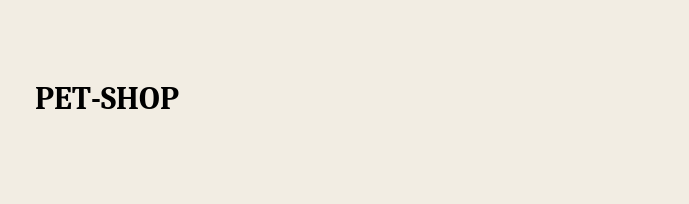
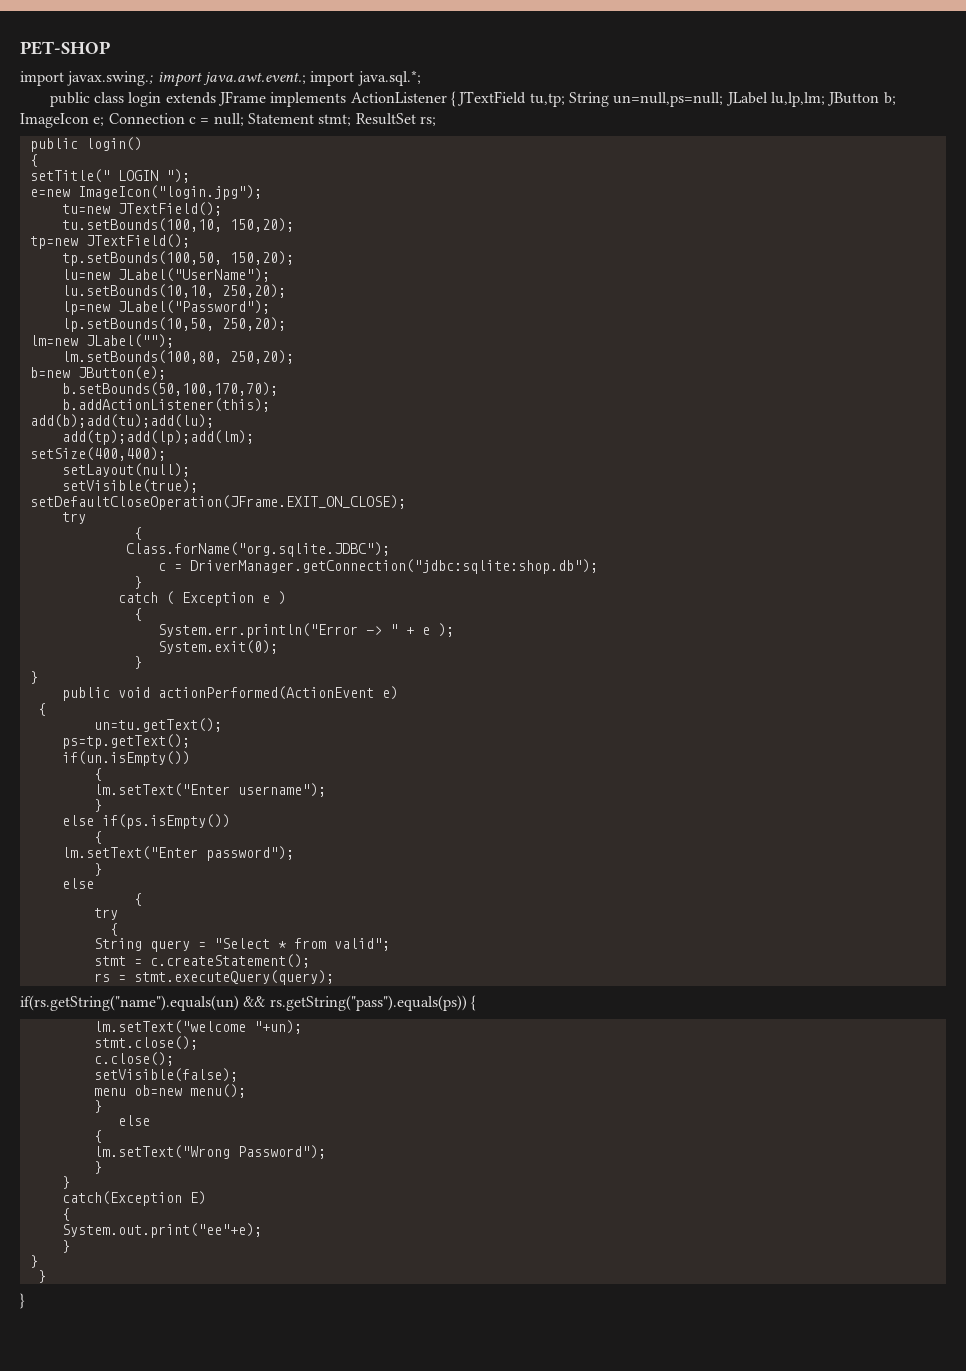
+ import javax.swing.; import java.awt.event.; import java.sql.*;
+ public class login extends JFrame implements ActionListener { JTextField tu,tp; String un=null,ps=null; JLabel lu,lp,lm; JButton b; ImageIcon e; Connection c = null; Statement stmt; ResultSet rs;
+ public login()
+ {
+ setTitle(" LOGIN ");
+ e=new ImageIcon("login.jpg");
+ tu=new JTextField();
+ tu.setBounds(100,10, 150,20);
+ tp=new JTextField();
+ tp.setBounds(100,50, 150,20);
+ lu=new JLabel("UserName");
+ lu.setBounds(10,10, 250,20);
+ lp=new JLabel("Password");
+ lp.setBounds(10,50, 250,20);
+ lm=new JLabel("");
+ lm.setBounds(100,80, 250,20);
+ b=new JButton(e);
+ b.setBounds(50,100,170,70);
+ b.addActionListener(this);
+ add(b);add(tu);add(lu);
+ add(tp);add(lp);add(lm);
+ setSize(400,400);
+ setLayout(null);
+ setVisible(true);
+ setDefaultCloseOperation(JFrame.EXIT_ON_CLOSE);
+ try
+ {
+ Class.forName("org.sqlite.JDBC");
+ c = DriverManager.getConnection("jdbc:sqlite:shop.db");
+ }
+ catch ( Exception e )
+ {
+ System.err.println("Error -> " + e );
+ System.exit(0);
+ }
+ }
+ public void actionPerformed(ActionEvent e)
+ {
+ un=tu.getText();
+ ps=tp.getText();
+ if(un.isEmpty())
+ {
+ lm.setText("Enter username");
+ }
+ else if(ps.isEmpty())
+ {
+ lm.setText("Enter password");
+ }
+ else
+ {
+ try
+ {
+ String query = "Select * from valid";
+ stmt = c.createStatement();
+ rs = stmt.executeQuery(query);
+ if(rs.getString("name").equals(un) && rs.getString("pass").equals(ps)) {
+ lm.setText("welcome "+un);
+ stmt.close();
+ c.close();
+ setVisible(false);
+ menu ob=new menu();
+ }
+ else
+ {
+ lm.setText("Wrong Password");
+ }
+ }
+ catch(Exception E)
+ {
+ System.out.print("ee"+e);
+ }
+ }
+ }
+ }

